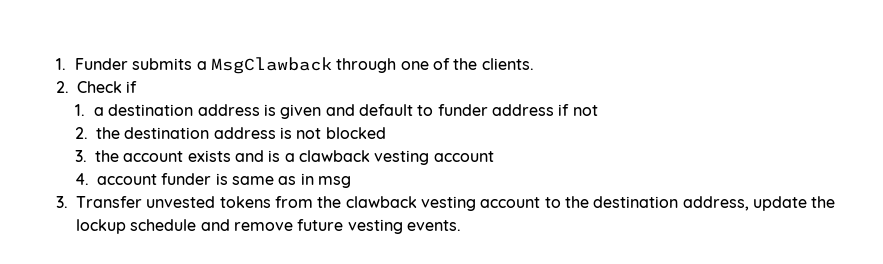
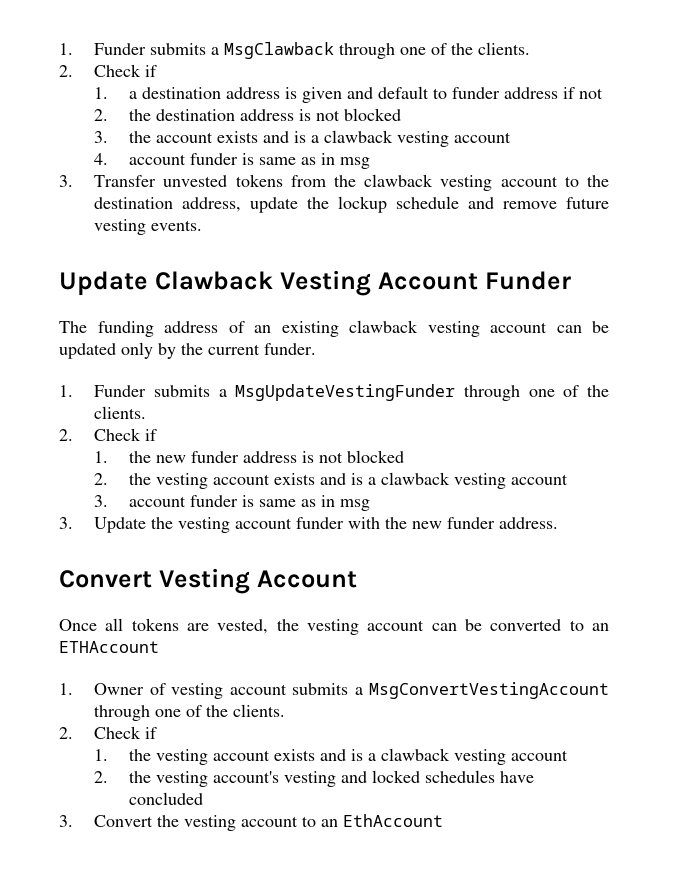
+ Update Clawback Vesting Account Funder
+ The funding address of an existing clawback vesting account can be updated only by the current funder.
+ 1. Funder submits a MsgUpdateVestingFunder through one of the clients.
+ 2. Check if
+ 1. the new funder address is not blocked
+ 2. the vesting account exists and is a clawback vesting account
+ 3. account funder is same as in msg
+ 3. Update the vesting account funder with the new funder address.
+ Convert Vesting Account
+ Once all tokens are vested, the vesting account can be converted to an ETHAccount
+ 1. Owner of vesting account submits a MsgConvertVestingAccount through one of the clients.
+ 2. Check if
+ 1. the vesting account exists and is a clawback vesting account
+ 2. the vesting account's vesting and locked schedules have concluded
+ 3. Convert the vesting account to an EthAccount

